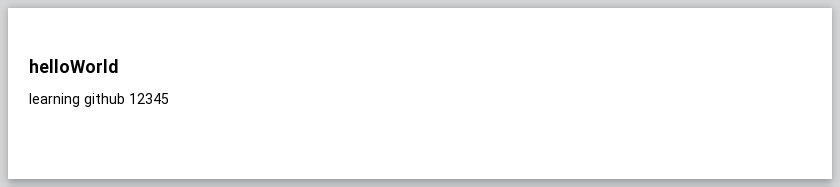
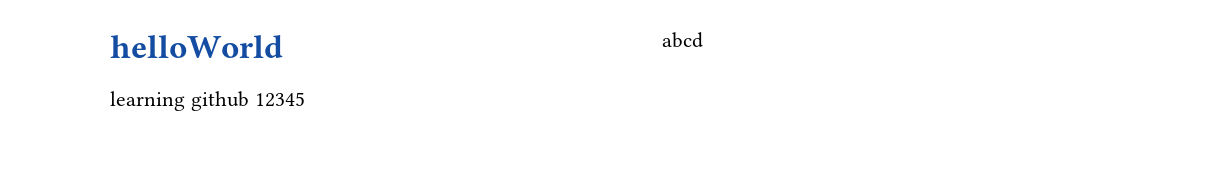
+ abcd

